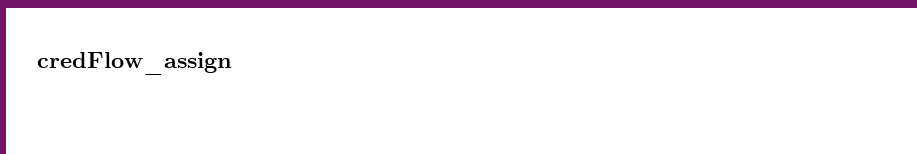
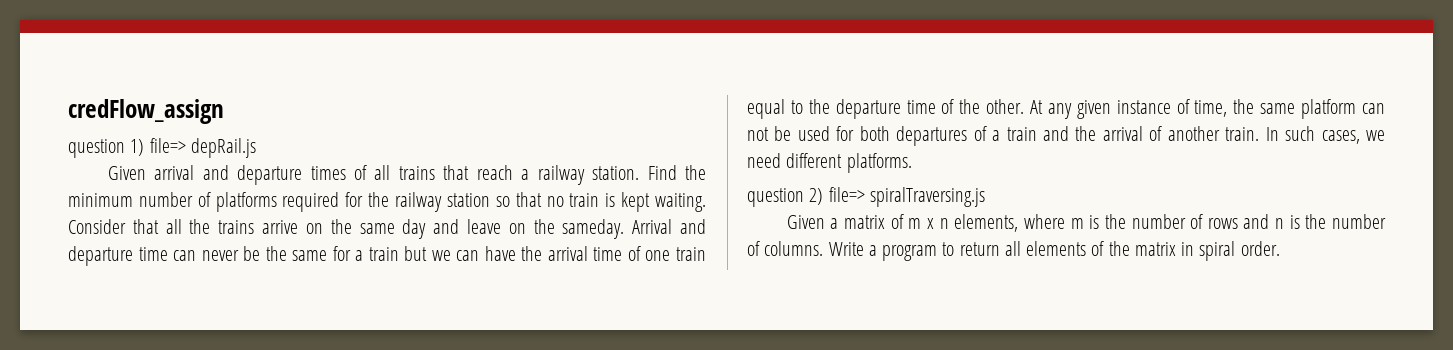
+ question 1) file=> depRail.js
+ Given arrival and departure times of all trains that reach a railway station. Find the minimum number of platforms required for the railway station so that no train is kept waiting. Consider that all the trains arrive on the same day and leave on the sameday. Arrival and departure time can never be the same for a train but we can have the arrival time of one train equal to the departure time of the other. At any given instance of time, the same platform can not be used for both departures of a train and the arrival of another train. In such cases, we need different platforms.
+ question 2) file=> spiralTraversing.js
+ Given a matrix of m x n elements, where m is the number of rows and n is the number of columns. Write a program to return all elements of the matrix in spiral order.

